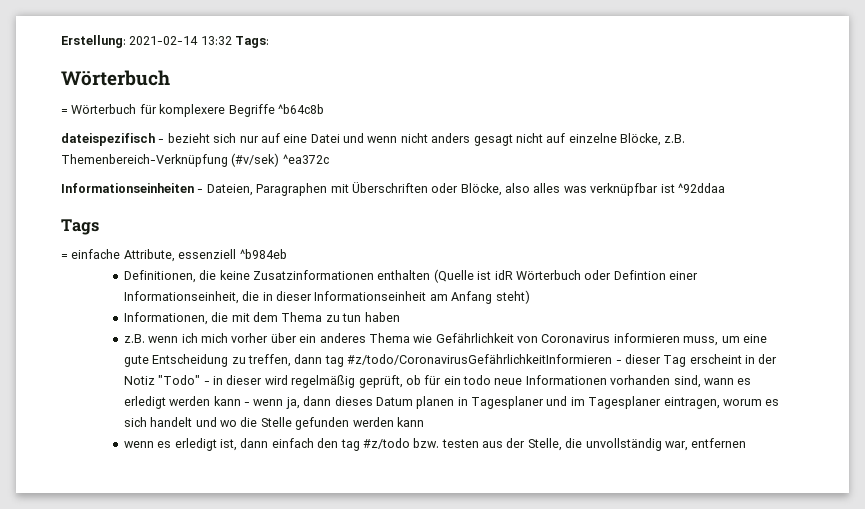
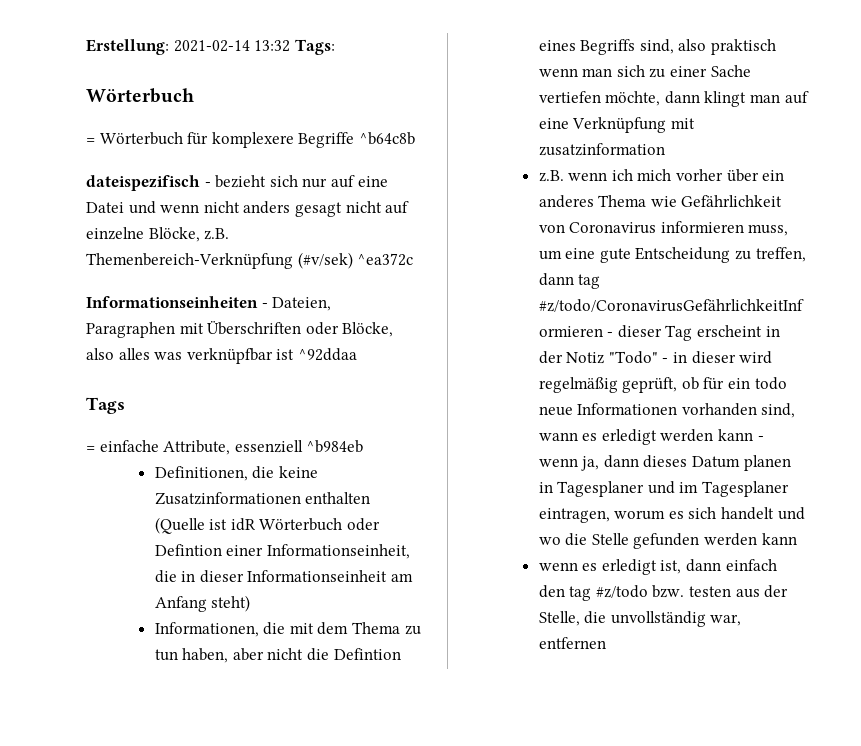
- Informationen, die mit dem Thema zu tun haben
+ Informationen, die mit dem Thema zu tun haben, aber nicht die Defintion eines Begriffs sind, also praktisch wenn man sich zu einer Sache vertiefen möchte, dann klingt man auf eine Verknüpfung mit zusatzinformation

